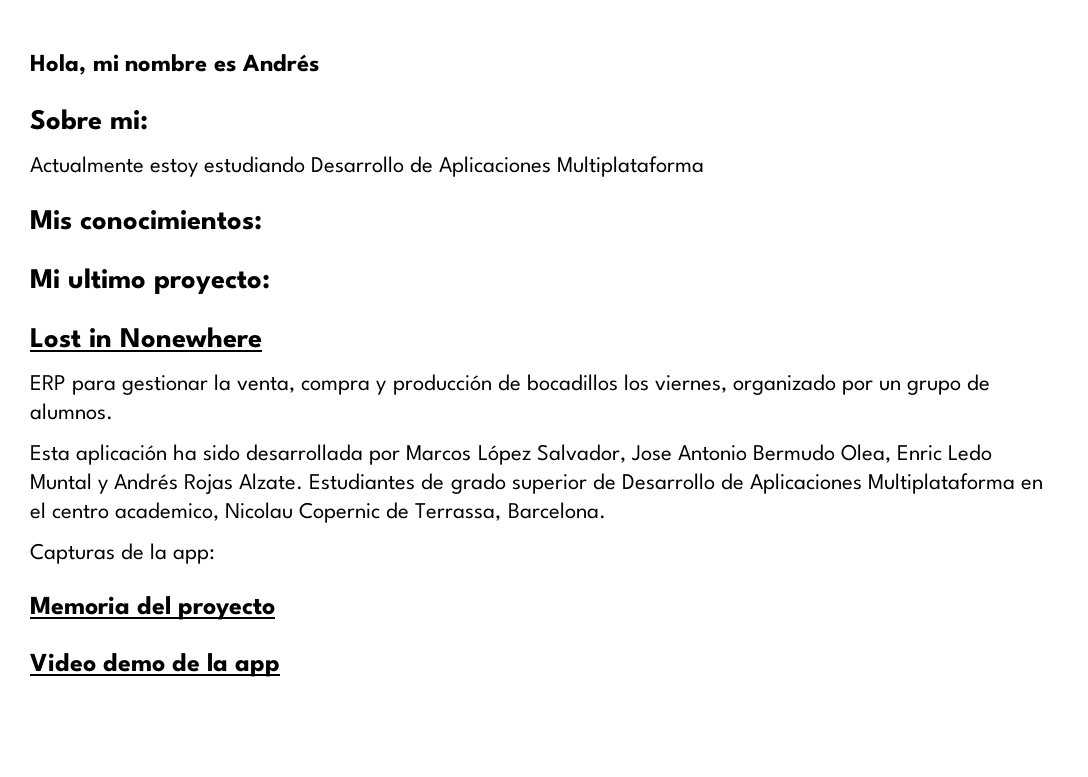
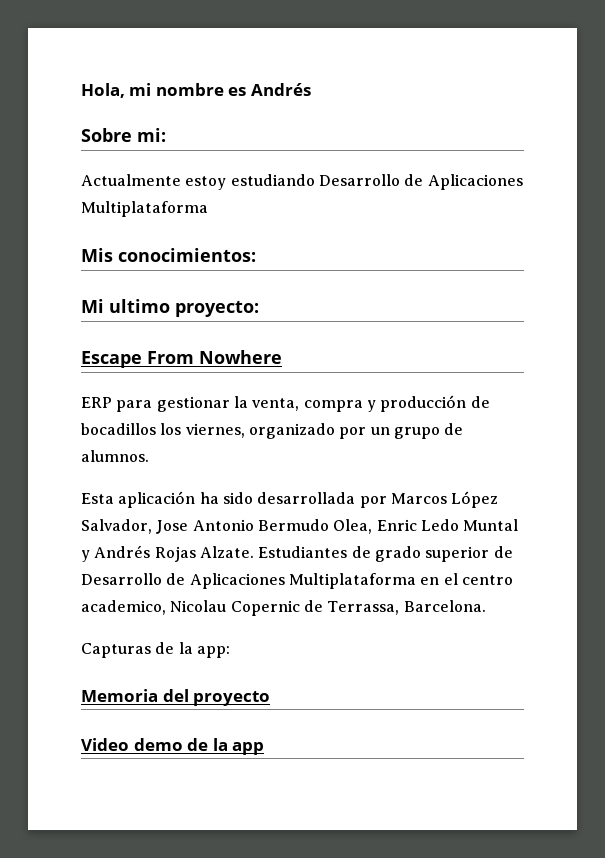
- Lost in Nonewhere
+ Escape From Nowhere

